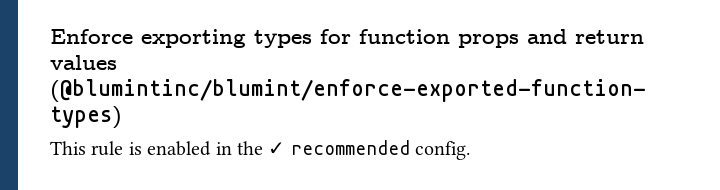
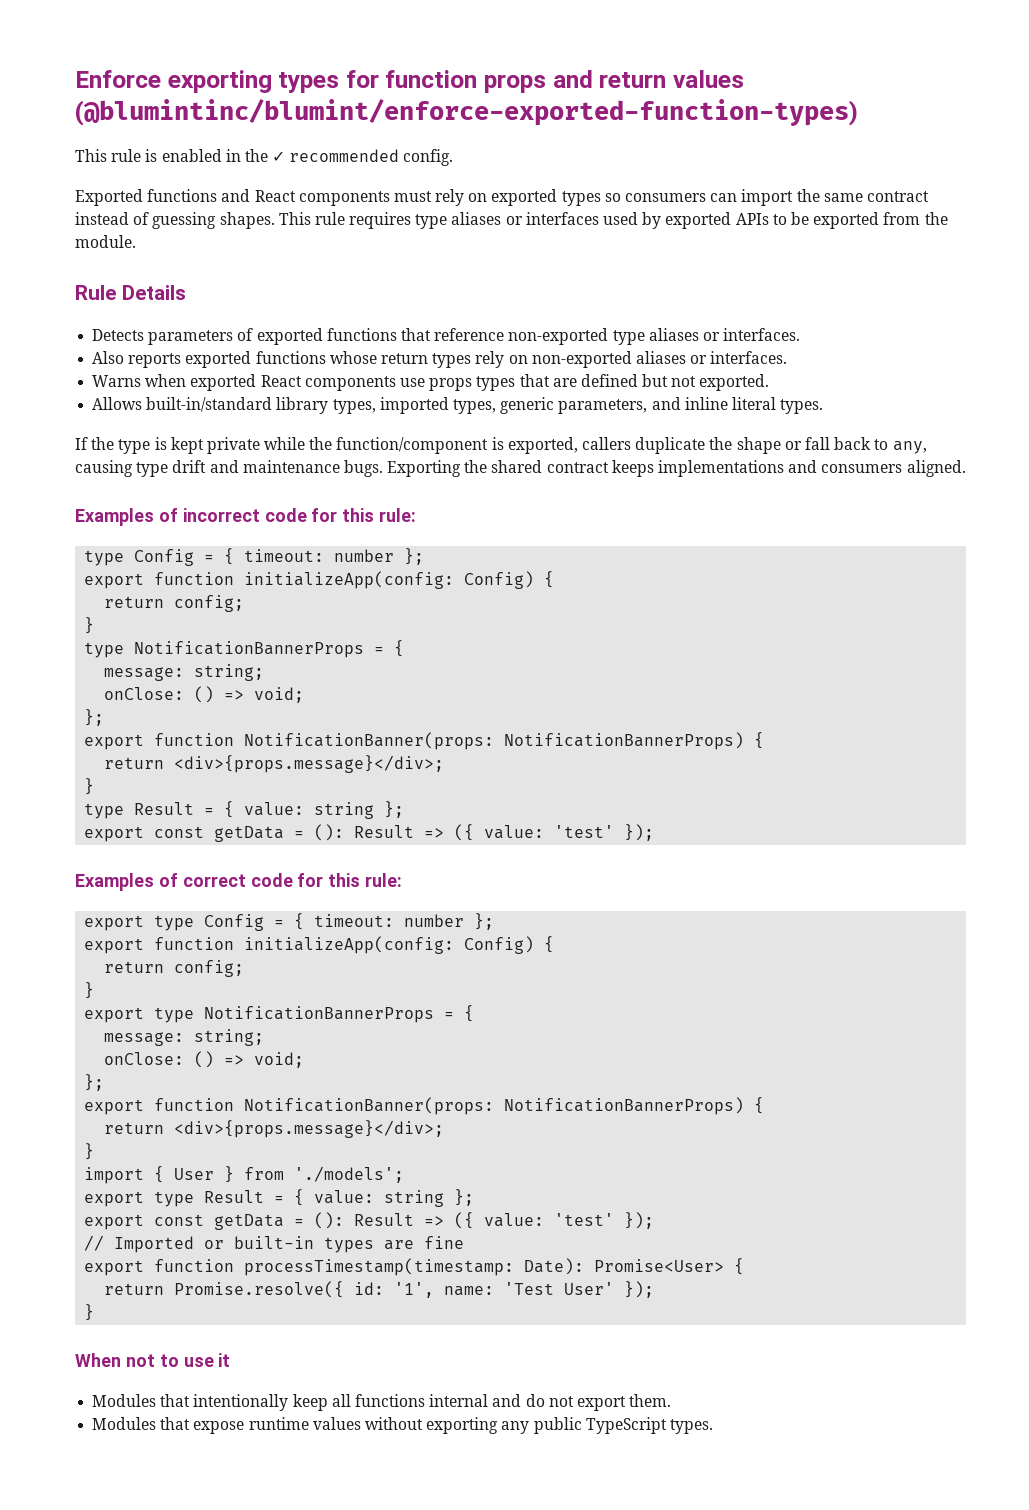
+ Exported functions and React components must rely on exported types so consumers can import the same contract instead of guessing shapes. This rule requires type aliases or interfaces used by exported APIs to be exported from the module.
+ Rule Details
+ Detects parameters of exported functions that reference non-exported type aliases or interfaces.
+ Also reports exported functions whose return types rely on non-exported aliases or interfaces.
+ Warns when exported React components use props types that are defined but not exported.
+ Allows built-in/standard library types, imported types, generic parameters, and inline literal types.
+ If the type is kept private while the function/component is exported, callers duplicate the shape or fall back to any, causing type drift and maintenance bugs. Exporting the shared contract keeps implementations and consumers aligned.
+ Examples of incorrect code for this rule:
+ type Config = { timeout: number };
+ export function initializeApp(config: Config) {
+ return config;
+ }
+ type NotificationBannerProps = {
+ message: string;
+ onClose: () => void;
+ };
+ export function NotificationBanner(props: NotificationBannerProps) {
+ return <div>{props.message}</div>;
+ }
+ type Result = { value: string };
+ export const getData = (): Result => ({ value: 'test' });
+ Examples of correct code for this rule:
+ export type Config = { timeout: number };
+ export function initializeApp(config: Config) {
+ return config;
+ }
+ export type NotificationBannerProps = {
+ message: string;
+ onClose: () => void;
+ };
+ export function NotificationBanner(props: NotificationBannerProps) {
+ return <div>{props.message}</div>;
+ }
+ import { User } from './models';
+ export type Result = { value: string };
+ export const getData = (): Result => ({ value: 'test' });
+ // Imported or built-in types are fine
+ export function processTimestamp(timestamp: Date): Promise<User> {
+ return Promise.resolve({ id: '1', name: 'Test User' });
+ }
+ When not to use it
+ Modules that intentionally keep all functions internal and do not export them.
+ Modules that expose runtime values without exporting any public TypeScript types.

